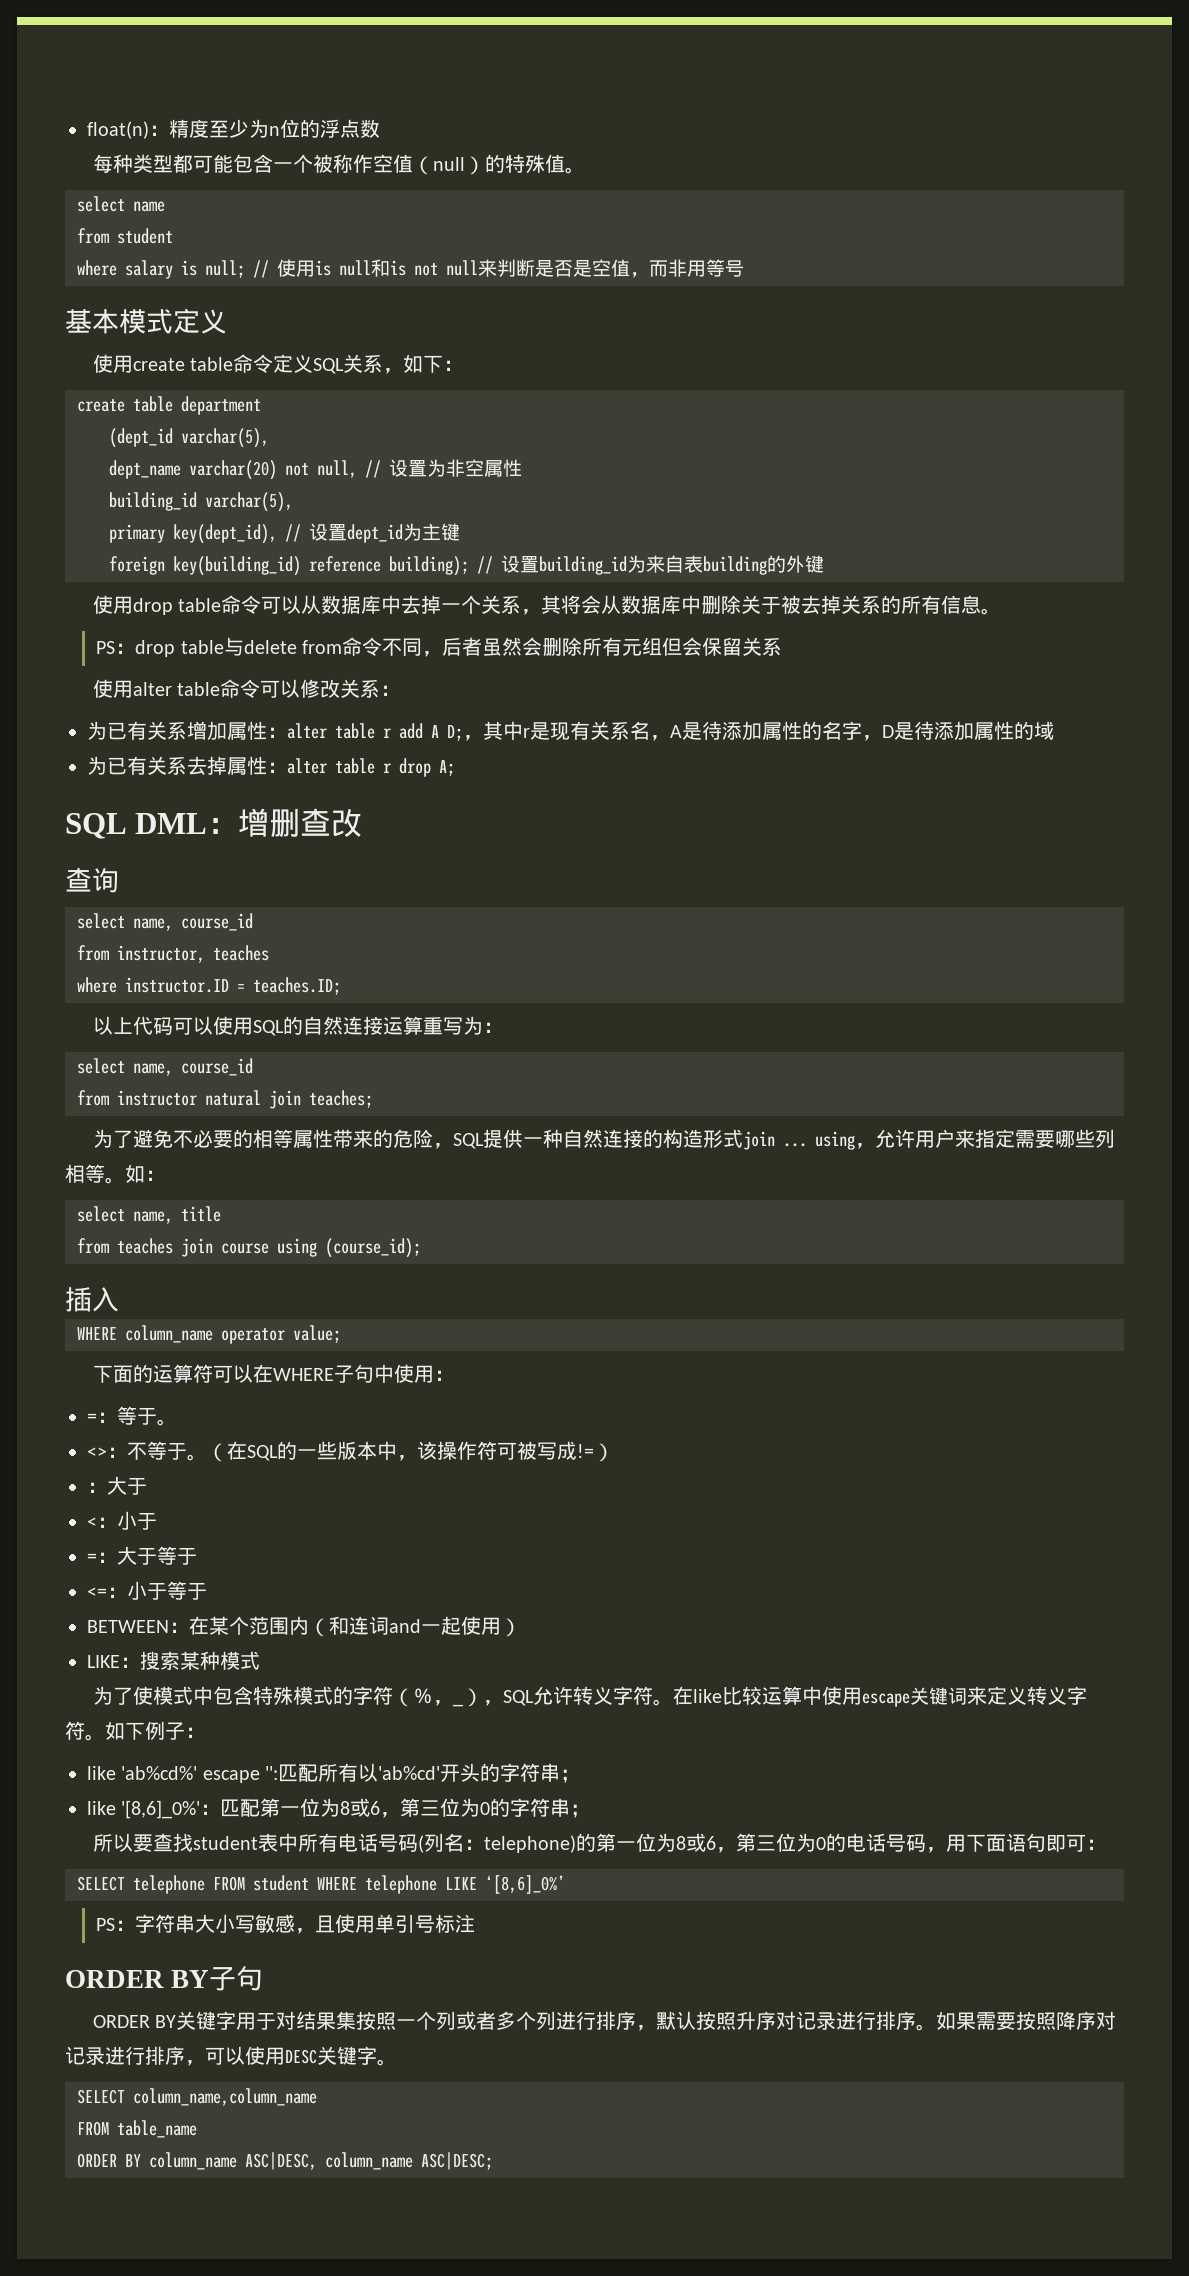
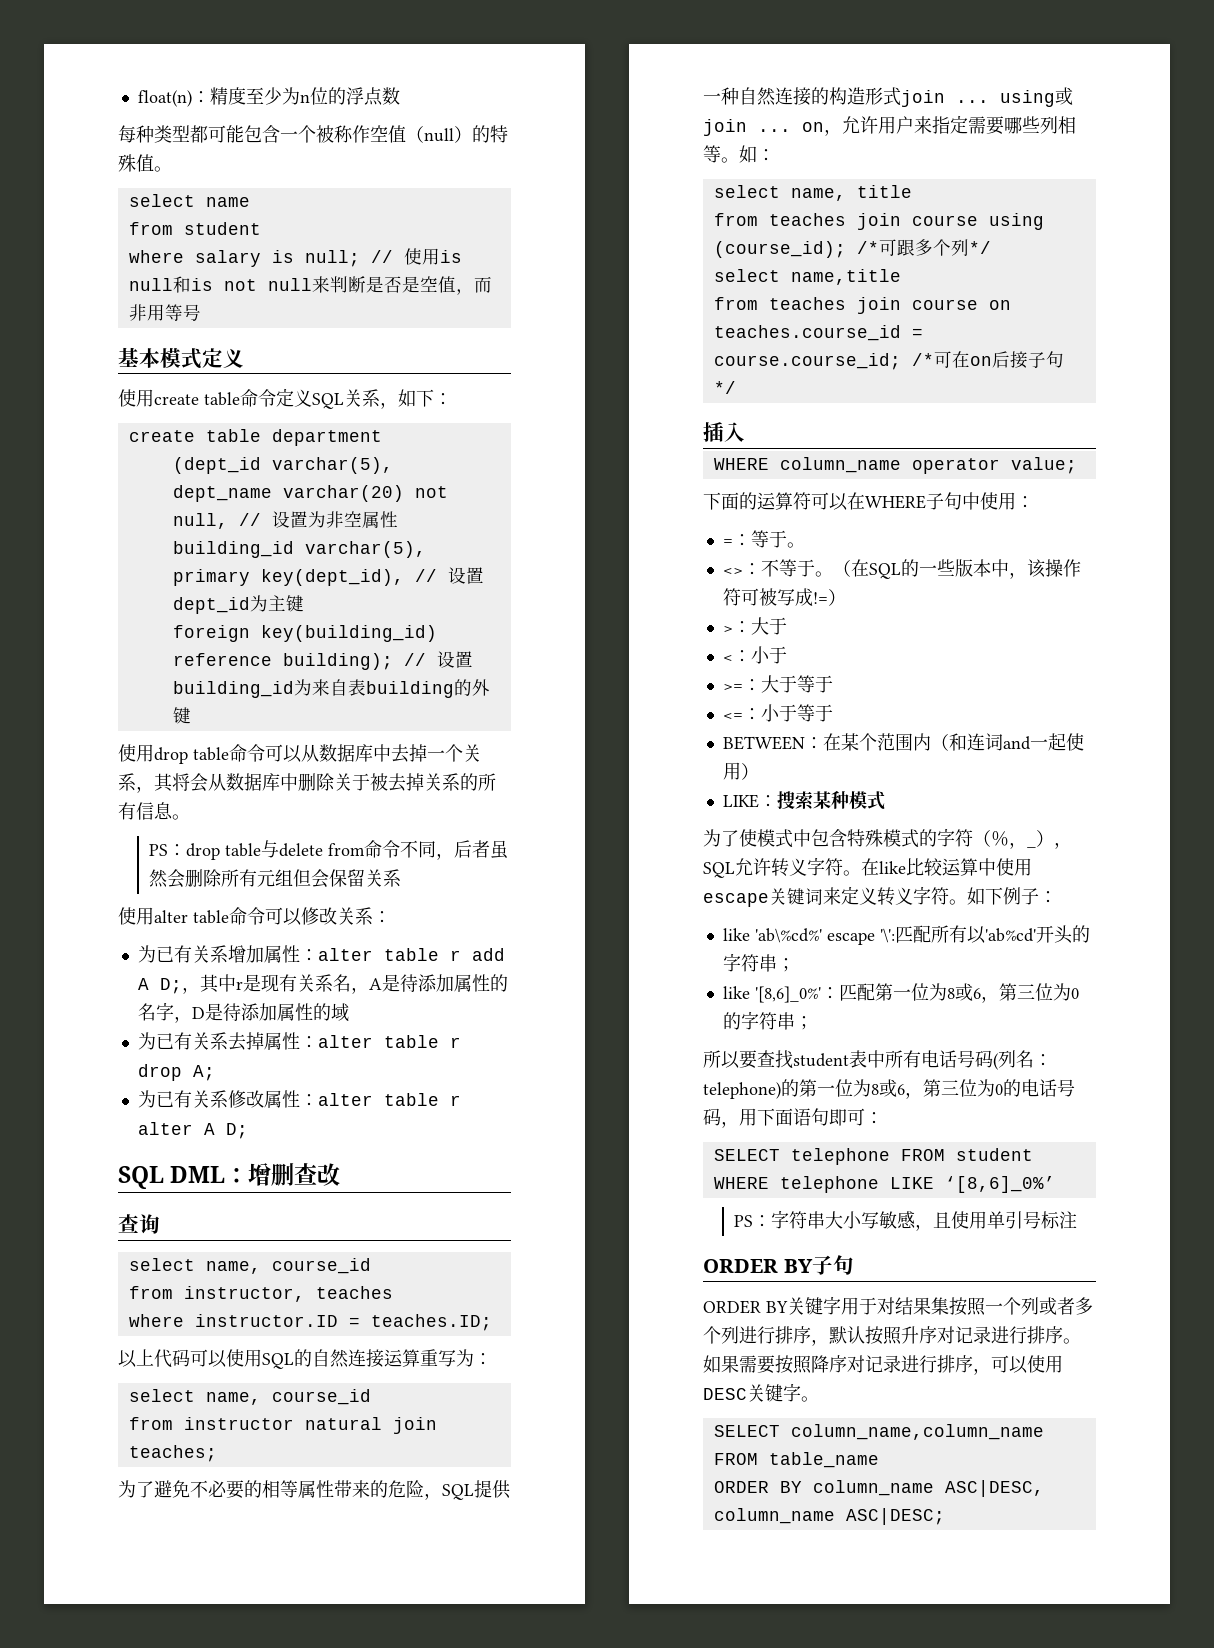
+ 为已有关系修改属性：alter table r alter A D;
- 为了避免不必要的相等属性带来的危险，SQL提供一种自然连接的构造形式join ... using，允许用户来指定需要哪些列相等。
+ 为了避免不必要的相等属性带来的危险，SQL提供一种自然连接的构造形式join ... using或join ... on，允许用户来指定需要哪些列相等。
- from teaches join course using (course_id);
+ from teaches join course using (course_id); /*可跟多个列*/
+ select name,title
+ from teaches join course on teaches.course_id = course.course_id; /*可在on后接子句*/
  （在SQL的一些版本中，该操作符可被写成!=）
- ：大于
+ >：大于
- =：大于等于
+ >=：大于等于
- like 'ab%cd%' escape '':匹配所有以'ab%cd'开头的字符串；
+ like 'ab\%cd%' escape '\':匹配所有以'ab%cd'开头的字符串；

